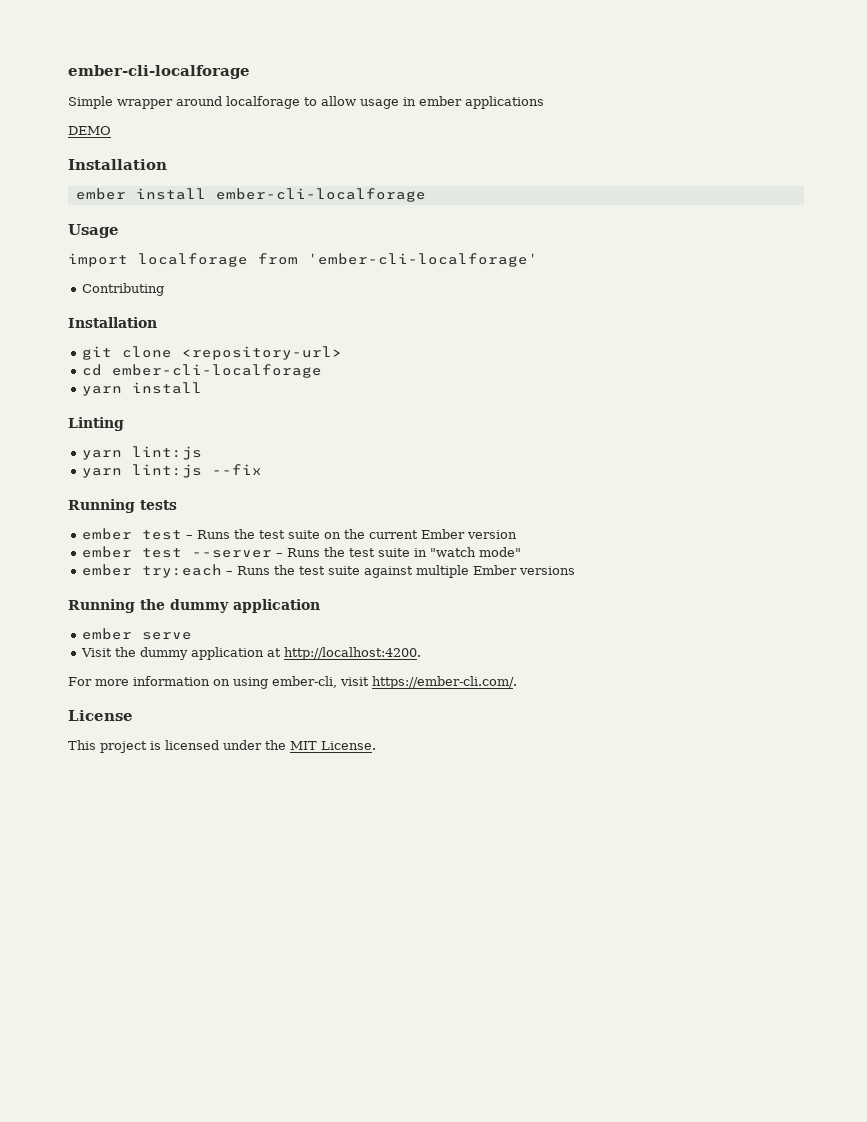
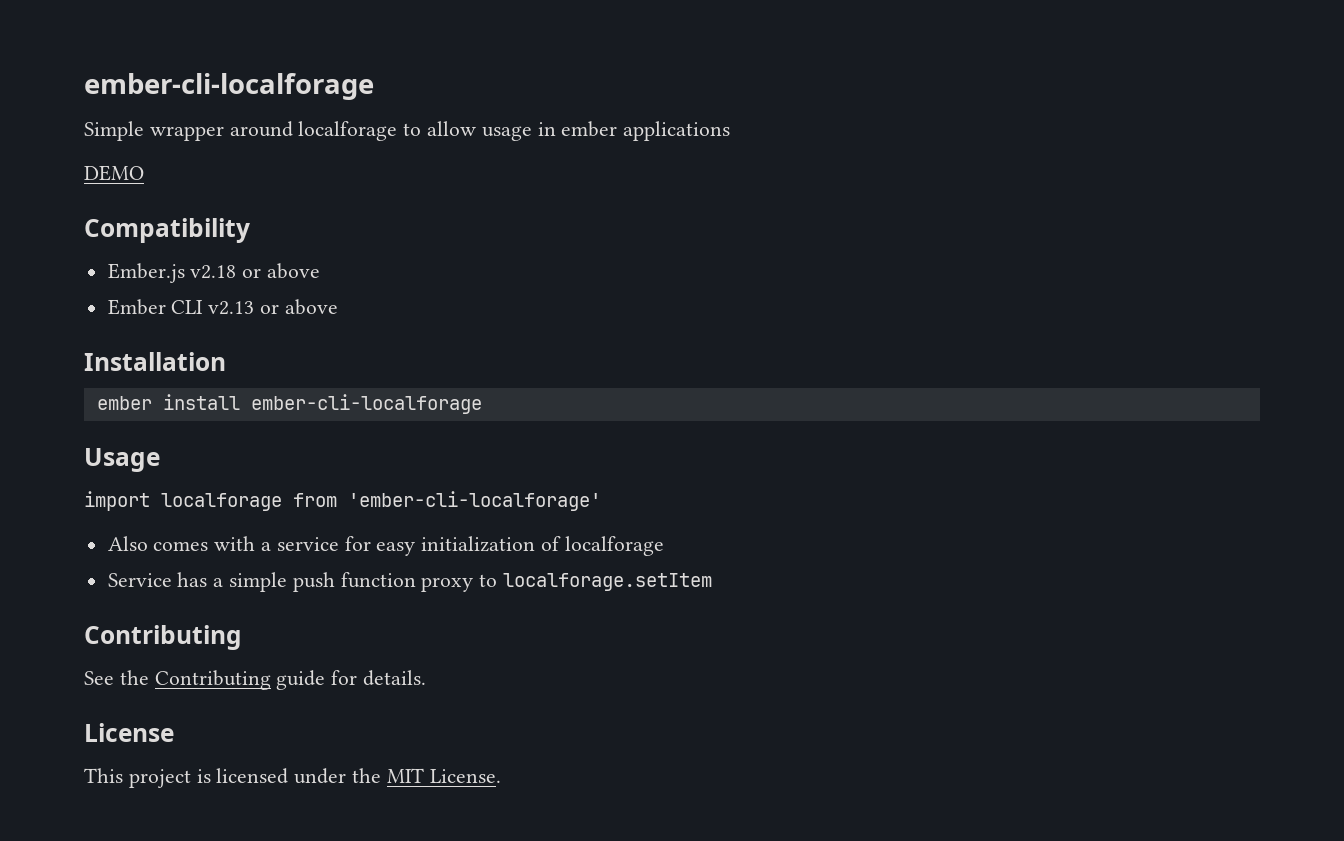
+ Compatibility
+ Ember.js v2.18 or above
+ Ember CLI v2.13 or above
+ Also comes with a service for easy initialization of localforage
+ Service has a simple push function proxy to localforage.setItem
  Contributing
- Installation
- git clone <repository-url>
- cd ember-cli-localforage
- yarn install
- Linting
- yarn lint:js
- yarn lint:js --fix
- Running tests
- ember test – Runs the test suite on the current Ember version
- ember test --server – Runs the test suite in "watch mode"
- ember try:each – Runs the test suite against multiple Ember versions
- Running the dummy application
- ember serve
- Visit the dummy application at http://localhost:4200.
- For more information on using ember-cli, visit https://ember-cli.com/.
+ See the Contributing guide for details.

